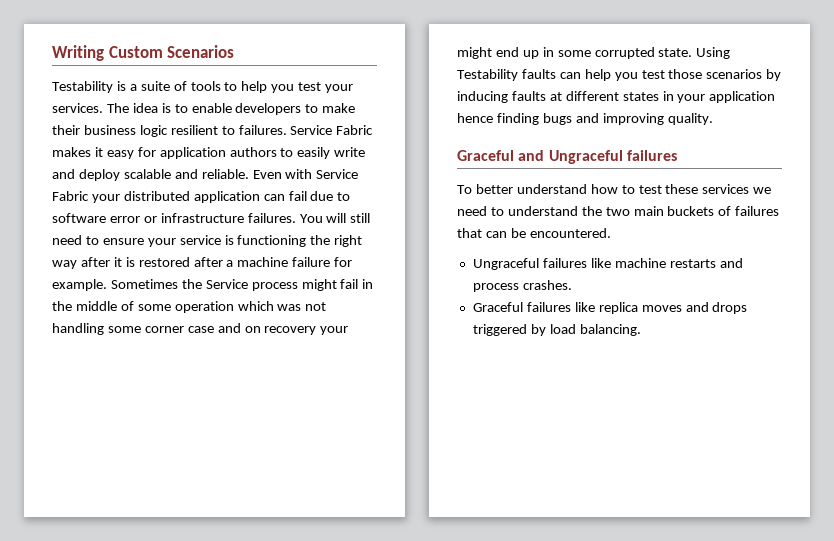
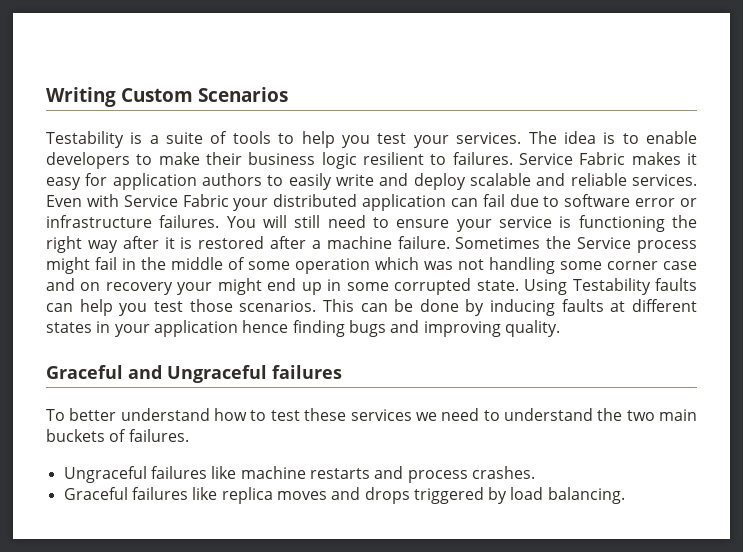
- Service Fabric makes it easy for application authors to easily write and deploy scalable and reliable.
+ Service Fabric makes it easy for application authors to easily write and deploy scalable and reliable services.
- You will still need to ensure your service is functioning the right way after it is restored after a machine failure for example.
+ You will still need to ensure your service is functioning the right way after it is restored after a machine failure.
- Using Testability faults can help you test those scenarios by inducing faults at different states in your application hence finding bugs and improving quality.
+ Using Testability faults can help you test those scenarios. This can be done by inducing faults at different states in your application hence finding bugs and improving quality.
- To better understand how to test these services we need to understand the two main buckets of failures that can be encountered.
+ To better understand how to test these services we need to understand the two main buckets of failures.

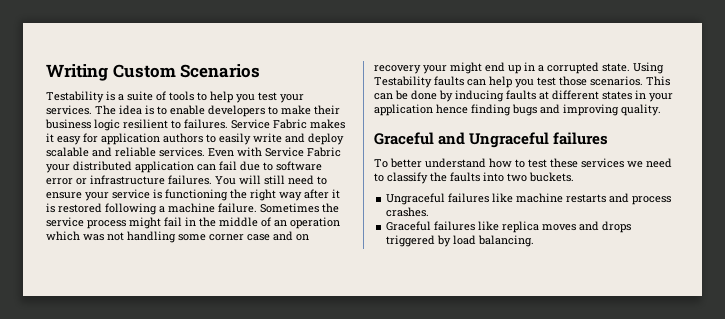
- You will still need to ensure your service is functioning the right way after it is restored after a machine failure.
+ You will still need to ensure your service is functioning the right way after it is restored following a machine failure.
- Sometimes the Service process might fail in the middle of some operation which was not handling some corner case and on recovery your might end up in some corrupted state.
+ Sometimes the service process might fail in the middle of an operation which was not handling some corner case and on recovery your might end up in a corrupted state.
- To better understand how to test these services we need to understand the two main buckets of failures.
+ To better understand how to test these services we need to classify the faults into two buckets.

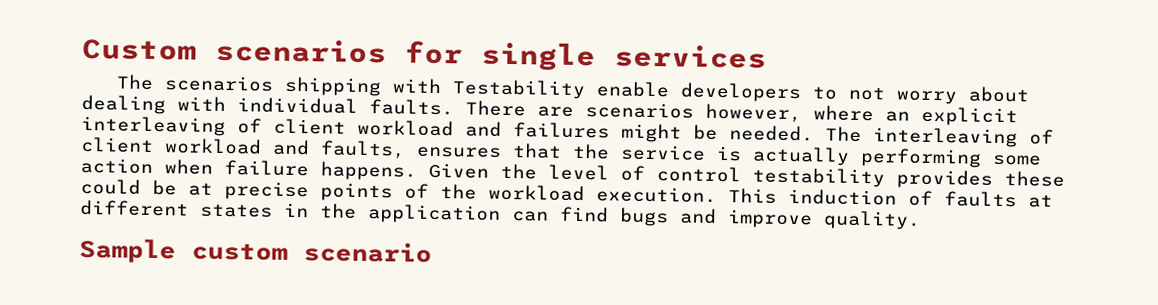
- Writing Custom Scenarios
- Testability is a suite of tools to help you test your services. The idea is to enable developers to make their business logic resilient to failures. Service Fabric makes it easy for application authors to easily write and deploy scalable and reliable services. Even with Service Fabric your distributed application can fail due to software error or infrastructure failures. You will still need to ensure your service is functioning the right way after it is restored following a machine failure. Sometimes the service process might fail in the middle of an operation which was not handling some corner case and on recovery your might end up in a corrupted state. Using Testability faults can help you test those scenarios. This can be done by inducing faults at different states in your application hence finding bugs and improving quality.
+ Custom scenarios for single services
+ The scenarios shipping with Testability enable developers to not worry about dealing with individual faults. There are scenarios however, where an explicit interleaving of client workload and failures might be needed. The interleaving of client workload and faults, ensures that the service is actually performing some action when failure happens. Given the level of control testability provides these could be at precise points of the workload execution. This induction of faults at different states in the application can find bugs and improve quality.
- Graceful and Ungraceful failures
- To better understand how to test these services we need to classify the faults into two buckets.
- Ungraceful failures like machine restarts and process crashes.
- Graceful failures like replica moves and drops triggered by load balancing.
+ Sample custom scenario

